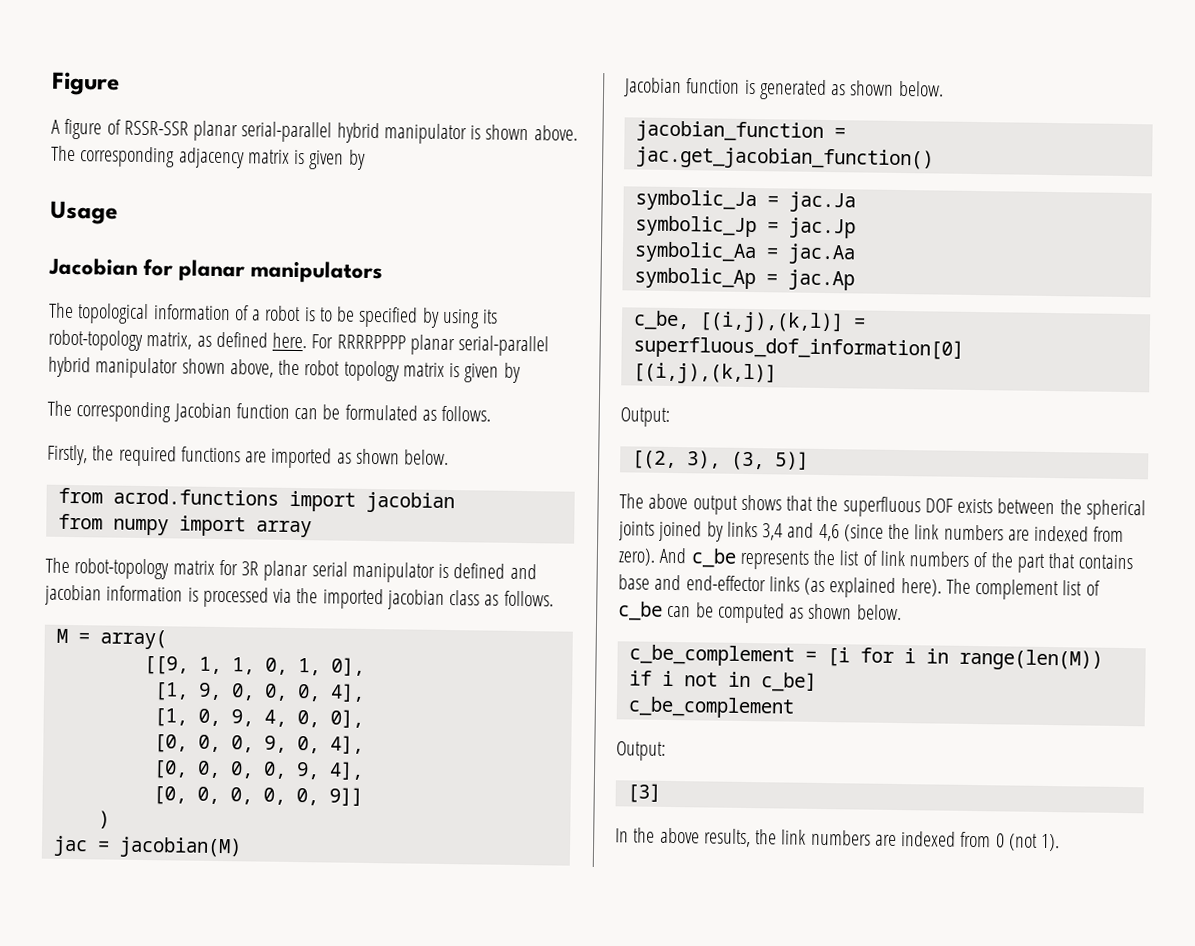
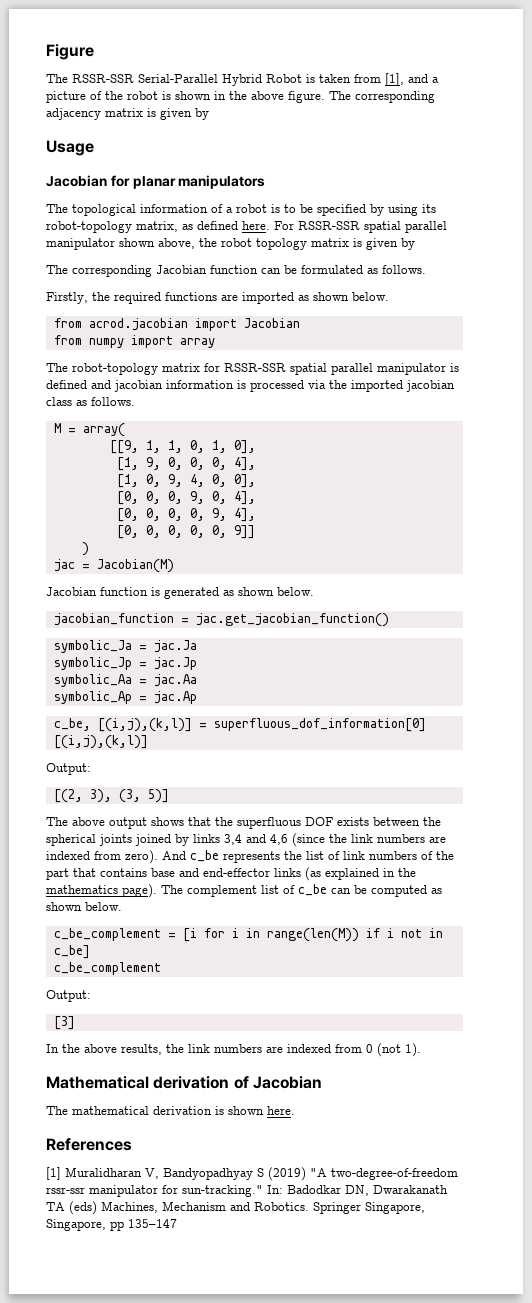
- A figure of RSSR-SSR planar serial-parallel hybrid manipulator is shown above.
+ The RSSR-SSR Serial-Parallel Hybrid Robot is taken from [1], and a picture of the robot is shown in the above figure.
- For RRRRPPPP planar serial-parallel hybrid manipulator shown above, the robot topology matrix is given by
+ For RSSR-SSR spatial parallel manipulator shown above, the robot topology matrix is given by
- from acrod.functions import jacobian
+ from acrod.jacobian import Jacobian
- The robot-topology matrix for 3R planar serial manipulator is defined and jacobian information is processed via the imported jacobian class as follows.
+ The robot-topology matrix for RSSR-SSR spatial parallel manipulator is defined and jacobian information is processed via the imported jacobian class as follows.
- jac = jacobian(M)
+ jac = Jacobian(M)
- And c_be represents the list of link numbers of the part that contains base and end-effector links (as explained here).
+ And c_be represents the list of link numbers of the part that contains base and end-effector links (as explained in the mathematics page).
+ Mathematical derivation of Jacobian
+ The mathematical derivation is shown here.
+ References
+ [1] Muralidharan V, Bandyopadhyay S (2019) "A two-degree-of-freedom rssr-ssr manipulator for sun-tracking." In: Badodkar DN, Dwarakanath TA (eds) Machines, Mechanism and Robotics. Springer Singapore, Singapore, pp 135–147

